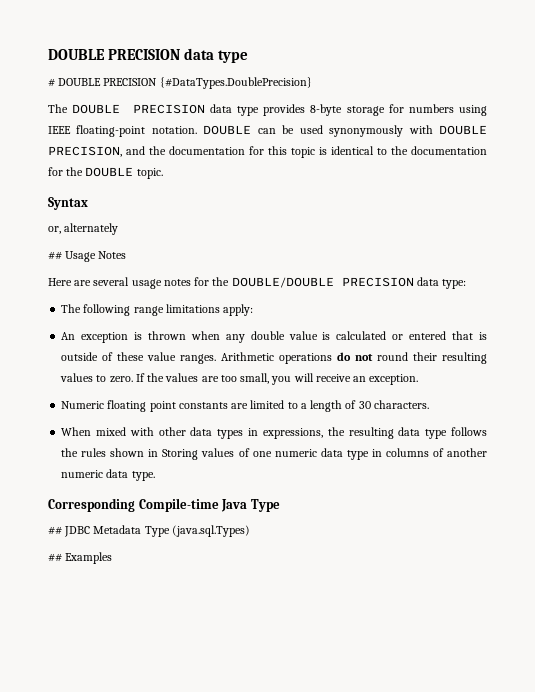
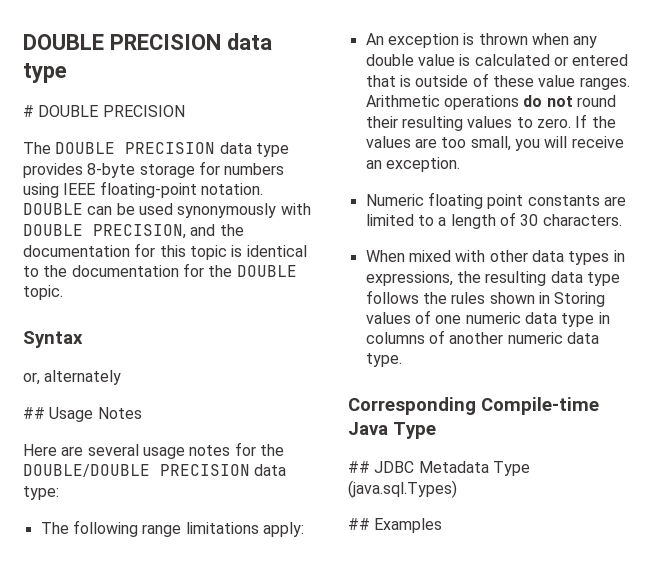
- # DOUBLE PRECISION {#DataTypes.DoublePrecision}
+ # DOUBLE PRECISION

